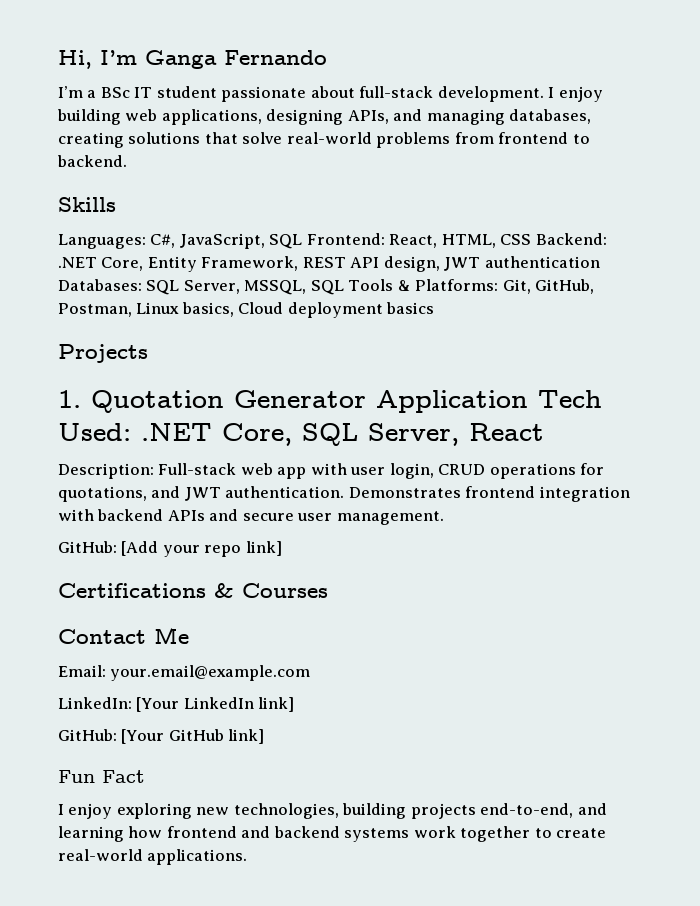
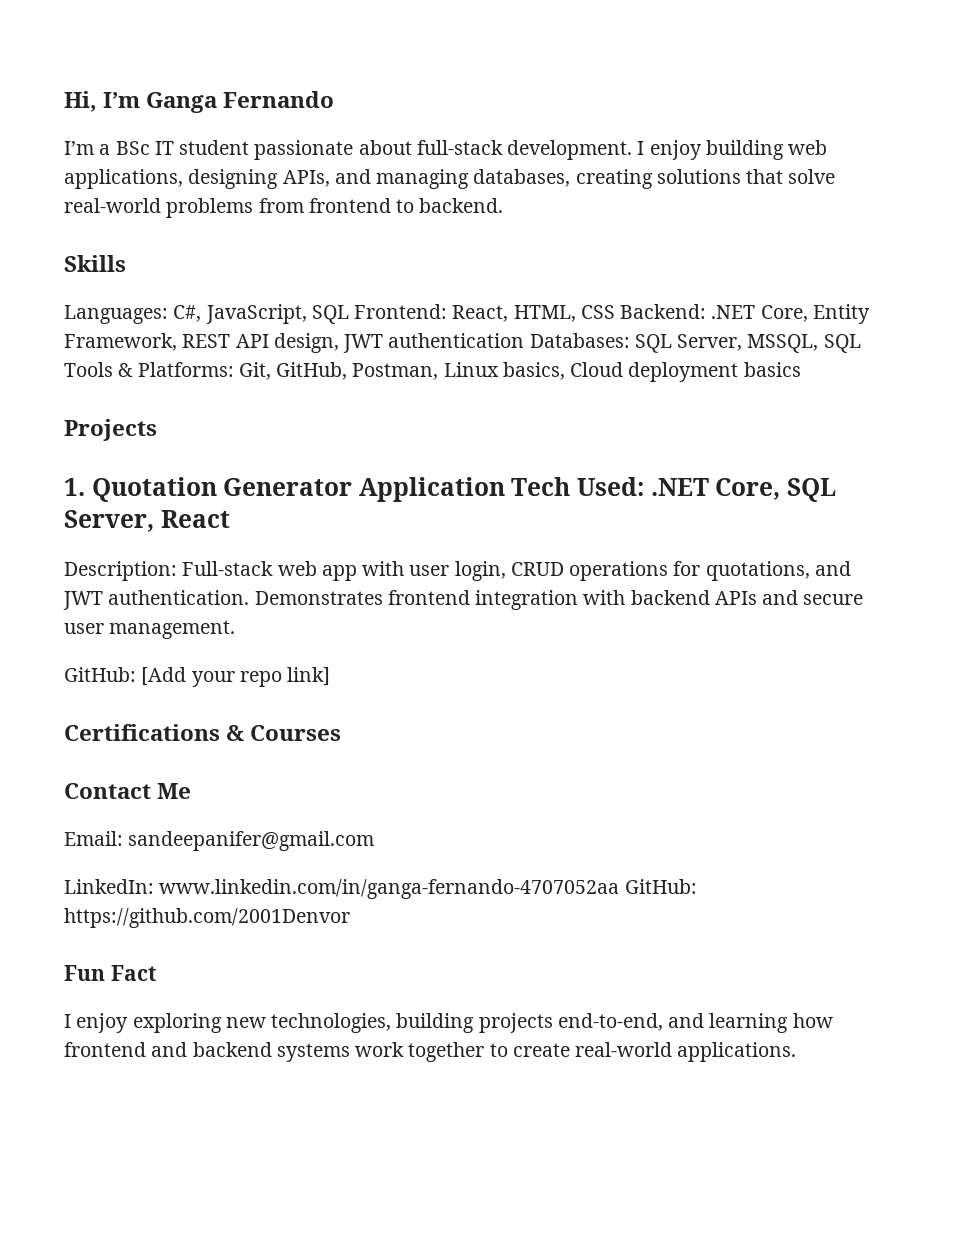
- Email: your.email@example.com
+ Email: sandeepanifer@gmail.com
- LinkedIn: [Your LinkedIn link]
- GitHub: [Your GitHub link]
+ LinkedIn: www.linkedin.com/in/ganga-fernando-4707052aa GitHub: https://github.com/2001Denvor

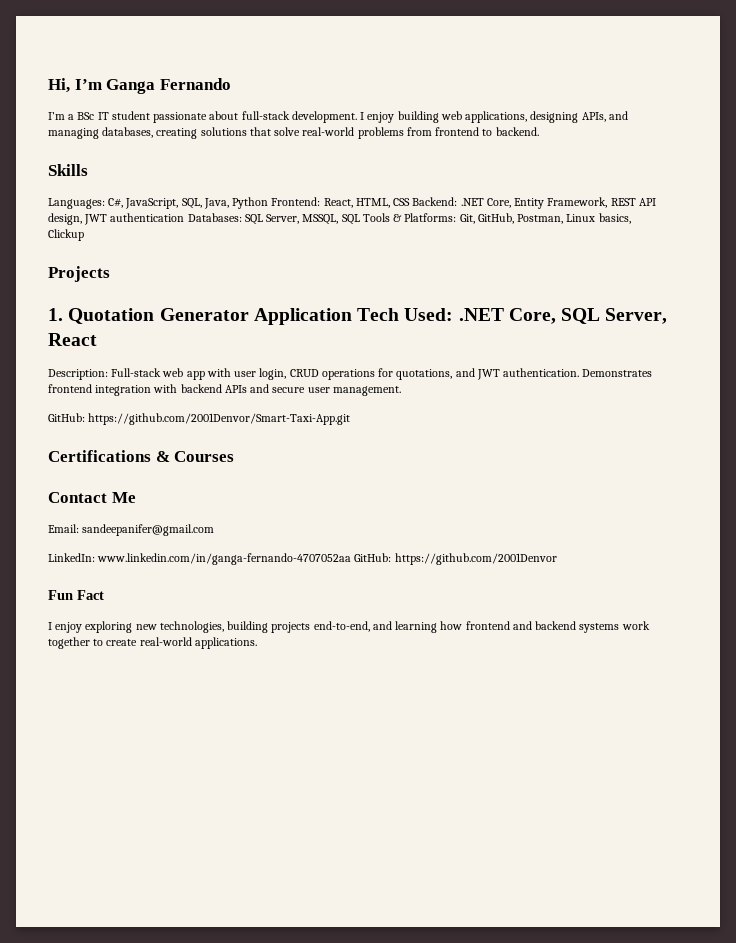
- Languages: C#, JavaScript, SQL Frontend: React, HTML, CSS Backend: .NET Core, Entity Framework, REST API design, JWT authentication Databases: SQL Server, MSSQL, SQL Tools & Platforms: Git, GitHub, Postman, Linux basics, Cloud deployment basics
+ Languages: C#, JavaScript, SQL, Java, Python Frontend: React, HTML, CSS Backend: .NET Core, Entity Framework, REST API design, JWT authentication Databases: SQL Server, MSSQL, SQL Tools & Platforms: Git, GitHub, Postman, Linux basics, Clickup
- GitHub: [Add your repo link]
+ GitHub: https://github.com/2001Denvor/Smart-Taxi-App.git

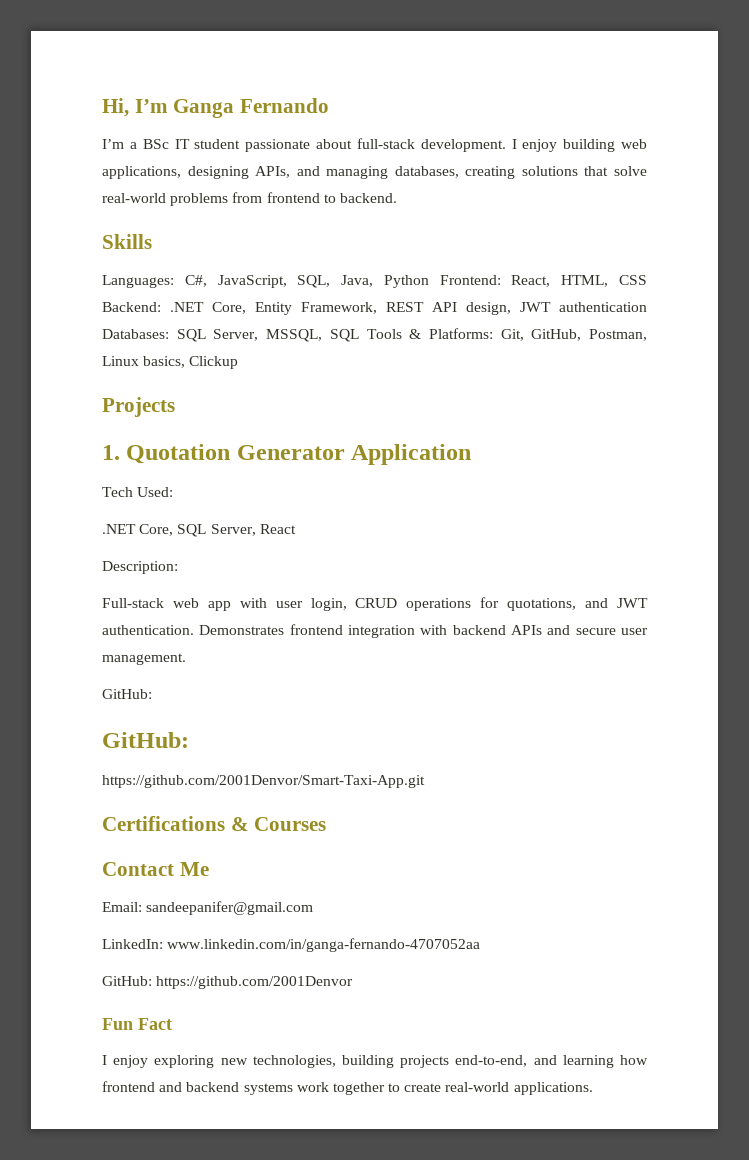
- 1. Quotation Generator Application Tech Used: .NET Core, SQL Server, React
+ 1. Quotation Generator Application
+ Tech Used:
+ .NET Core, SQL Server, React
- Description: Full-stack web app with user login, CRUD operations for quotations, and JWT authentication.
+ Description:
+ Full-stack web app with user login, CRUD operations for quotations, and JWT authentication.
  Demonstrates frontend integration with backend APIs and secure user management.
- GitHub: https://github.com/2001Denvor/Smart-Taxi-App.git
+ GitHub:
+ GitHub:
+ https://github.com/2001Denvor/Smart-Taxi-App.git
- LinkedIn: www.linkedin.com/in/ganga-fernando-4707052aa GitHub: https://github.com/2001Denvor
+ LinkedIn: www.linkedin.com/in/ganga-fernando-4707052aa
+ GitHub: https://github.com/2001Denvor

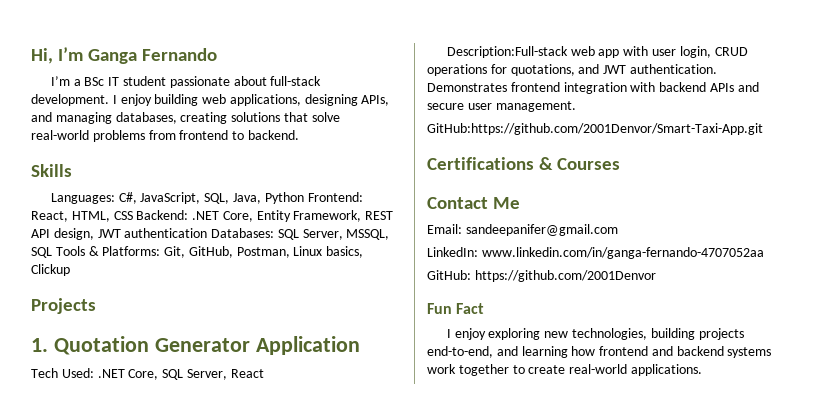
- Tech Used:
- .NET Core, SQL Server, React
+ Tech Used: .NET Core, SQL Server, React
- Description:
- Full-stack web app with user login, CRUD operations for quotations, and JWT authentication.
+ Description:Full-stack web app with user login, CRUD operations for quotations, and JWT authentication.
  Demonstrates frontend integration with backend APIs and secure user management.
- GitHub:
- GitHub:
- https://github.com/2001Denvor/Smart-Taxi-App.git
+ GitHub:https://github.com/2001Denvor/Smart-Taxi-App.git

